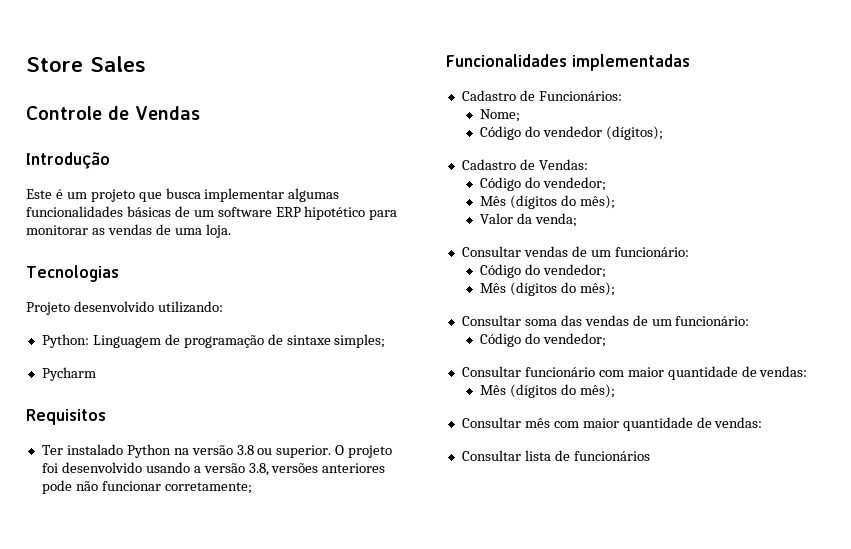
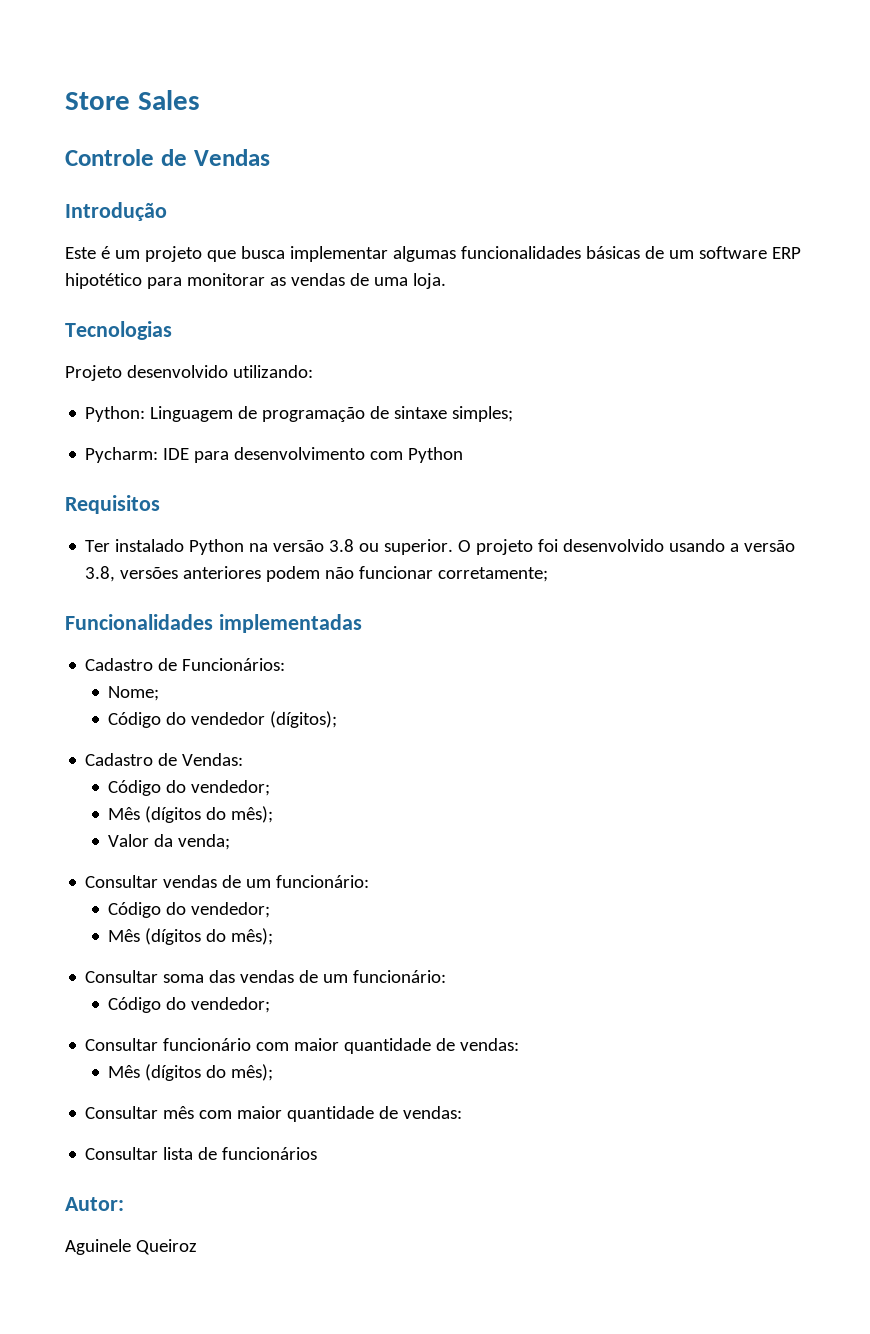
- Pycharm
+ Pycharm: IDE para desenvolvimento com Python
- O projeto foi desenvolvido usando a versão 3.8, versões anteriores pode não funcionar corretamente;
+ O projeto foi desenvolvido usando a versão 3.8, versões anteriores podem não funcionar corretamente;
+ Autor:
+ Aguinele Queiroz

